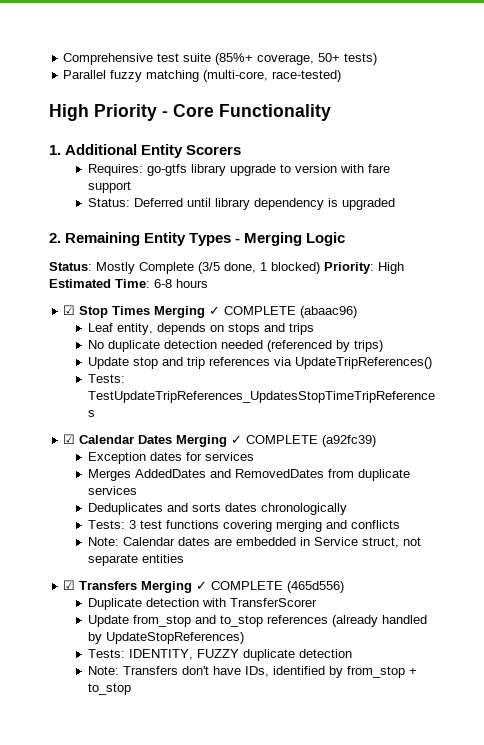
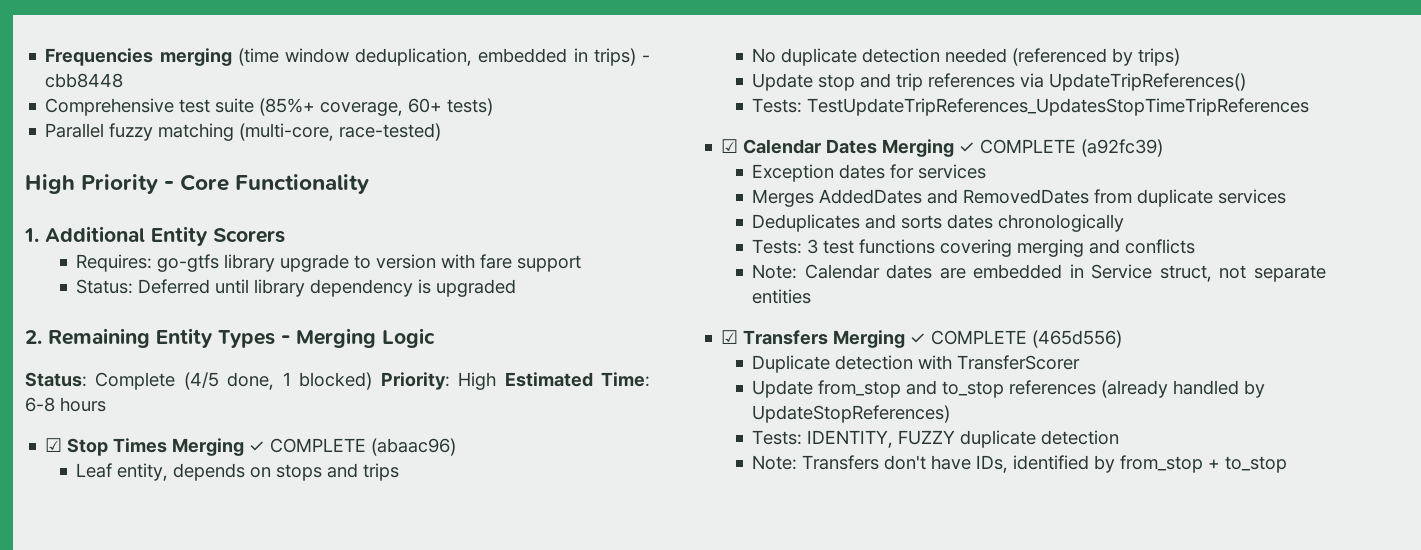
+ Frequencies merging (time window deduplication, embedded in trips) - cbb8448
- Comprehensive test suite (85%+ coverage, 50+ tests)
+ Comprehensive test suite (85%+ coverage, 60+ tests)
- Status: Mostly Complete (3/5 done, 1 blocked) Priority: High Estimated Time: 6-8 hours
+ Status: Complete (4/5 done, 1 blocked) Priority: High Estimated Time: 6-8 hours

